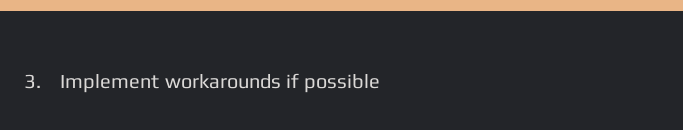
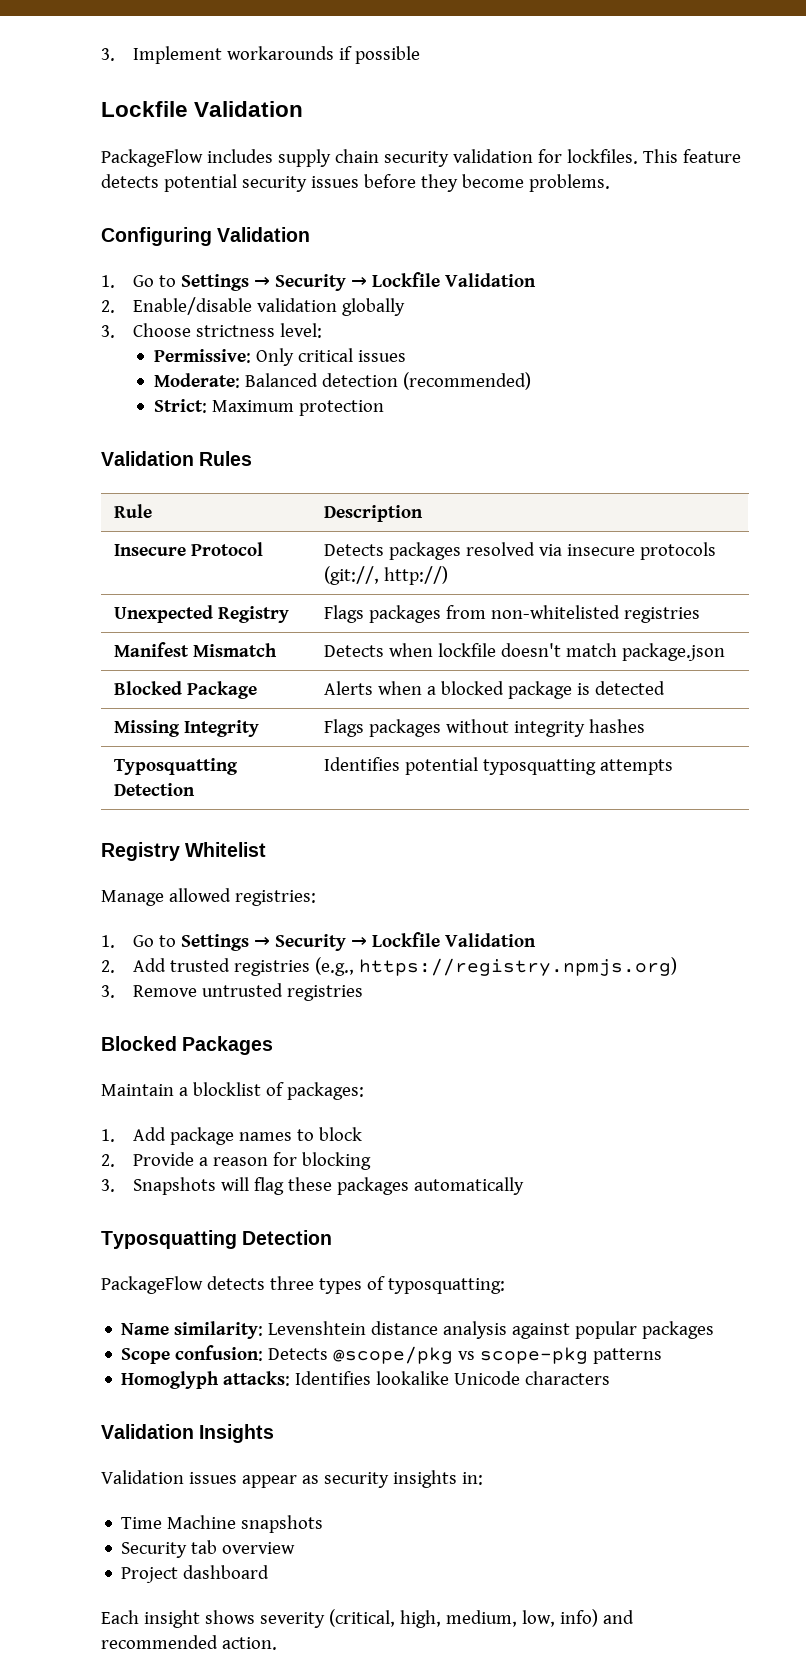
  3. Implement workarounds if possible
+ Lockfile Validation
+ PackageFlow includes supply chain security validation for lockfiles. This feature detects potential security issues before they become problems.
+ Configuring Validation
+ 1. Go to Settings → Security → Lockfile Validation
+ 2. Enable/disable validation globally
+ 3. Choose strictness level:
+ Permissive: Only critical issues
+ Moderate: Balanced detection (recommended)
+ Strict: Maximum protection
+ Validation Rules
+ Rule | Description
+ Insecure Protocol | Detects packages resolved via insecure protocols (git://, http://)
+ Unexpected Registry | Flags packages from non-whitelisted registries
+ Manifest Mismatch | Detects when lockfile doesn't match package.json
+ Blocked Package | Alerts when a blocked package is detected
+ Missing Integrity | Flags packages without integrity hashes
+ Typosquatting Detection | Identifies potential typosquatting attempts
+ Registry Whitelist
+ Manage allowed registries:
+ 1. Go to Settings → Security → Lockfile Validation
+ 2. Add trusted registries (e.g., https://registry.npmjs.org)
+ 3. Remove untrusted registries
+ Blocked Packages
+ Maintain a blocklist of packages:
+ 1. Add package names to block
+ 2. Provide a reason for blocking
+ 3. Snapshots will flag these packages automatically
+ Typosquatting Detection
+ PackageFlow detects three types of typosquatting:
+ Name similarity: Levenshtein distance analysis against popular packages
+ Scope confusion: Detects @scope/pkg vs scope-pkg patterns
+ Homoglyph attacks: Identifies lookalike Unicode characters
+ Validation Insights
+ Validation issues appear as security insights in:
+ Time Machine snapshots
+ Security tab overview
+ Project dashboard
+ Each insight shows severity (critical, high, medium, low, info) and recommended action.

